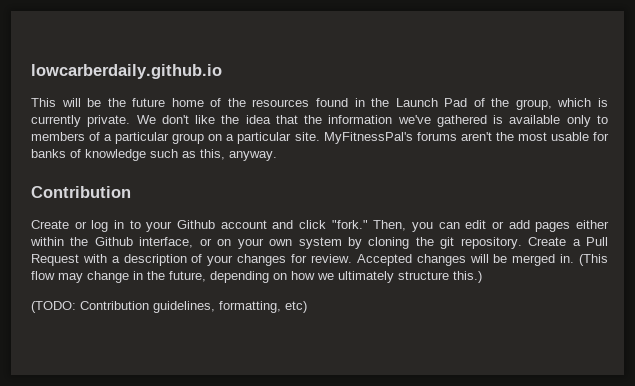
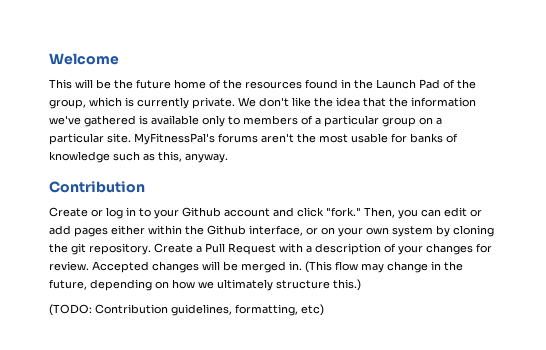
- lowcarberdaily.github.io
+ Welcome

